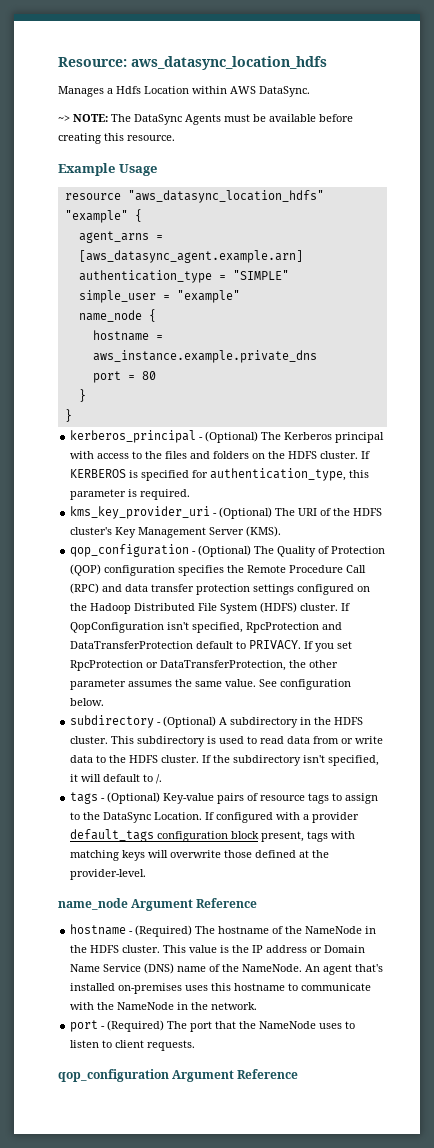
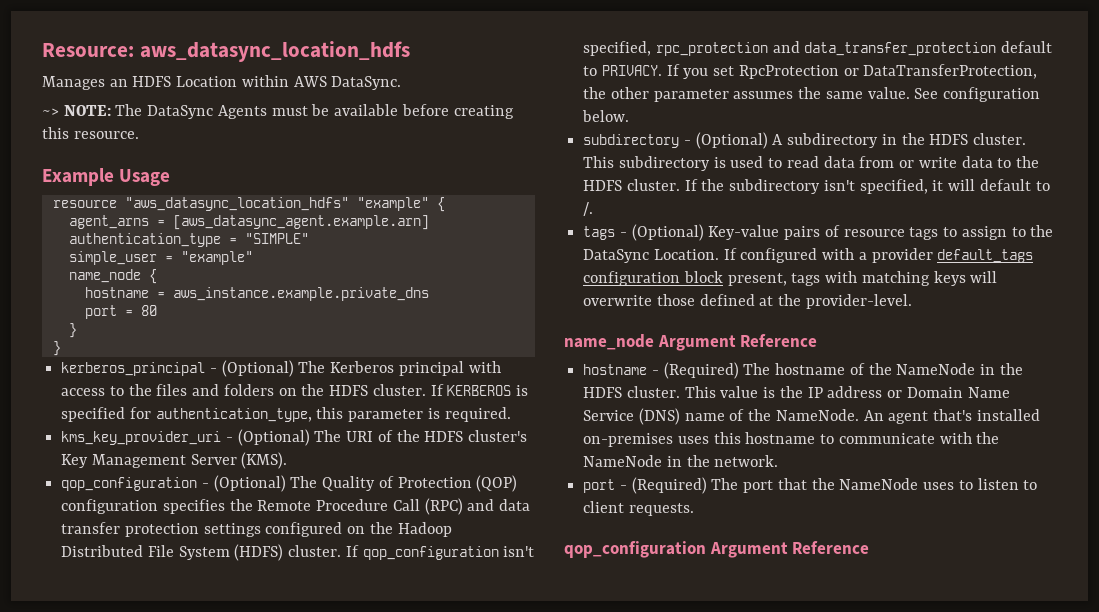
- Manages a Hdfs Location within AWS DataSync.
+ Manages an HDFS Location within AWS DataSync.
- If QopConfiguration isn't specified, RpcProtection and DataTransferProtection default to PRIVACY.
+ If qop_configuration isn't specified, rpc_protection and data_transfer_protection default to PRIVACY.

